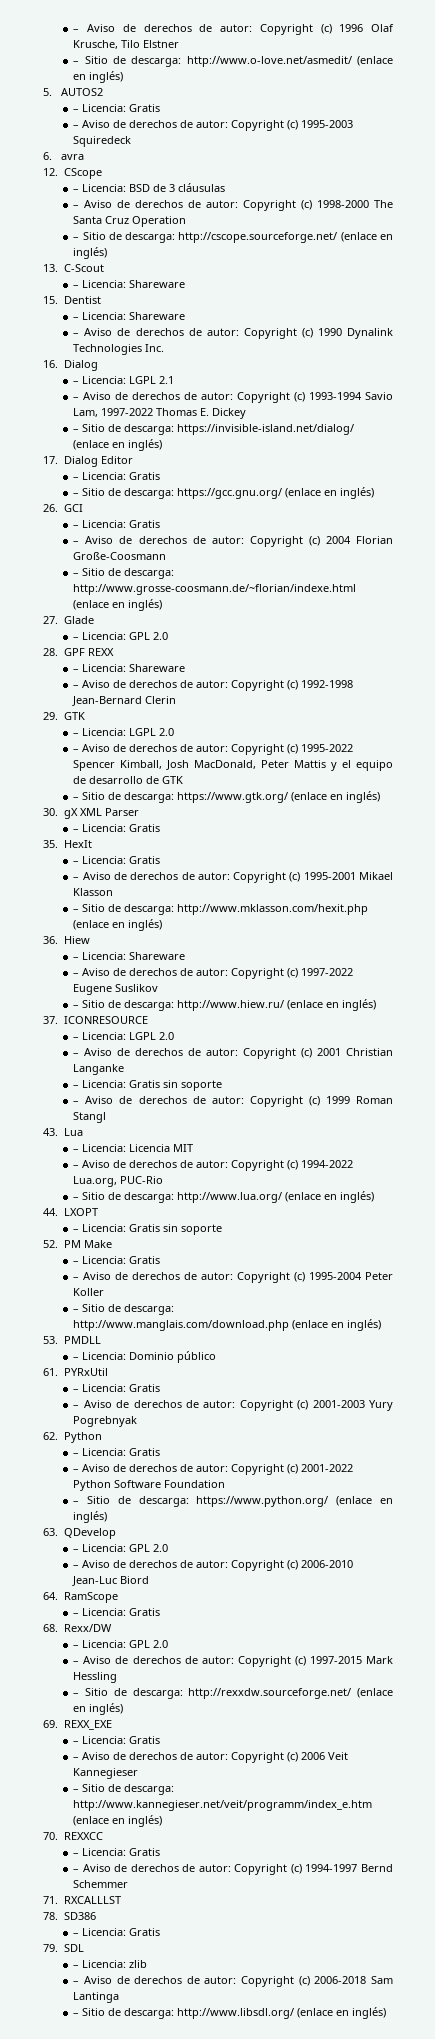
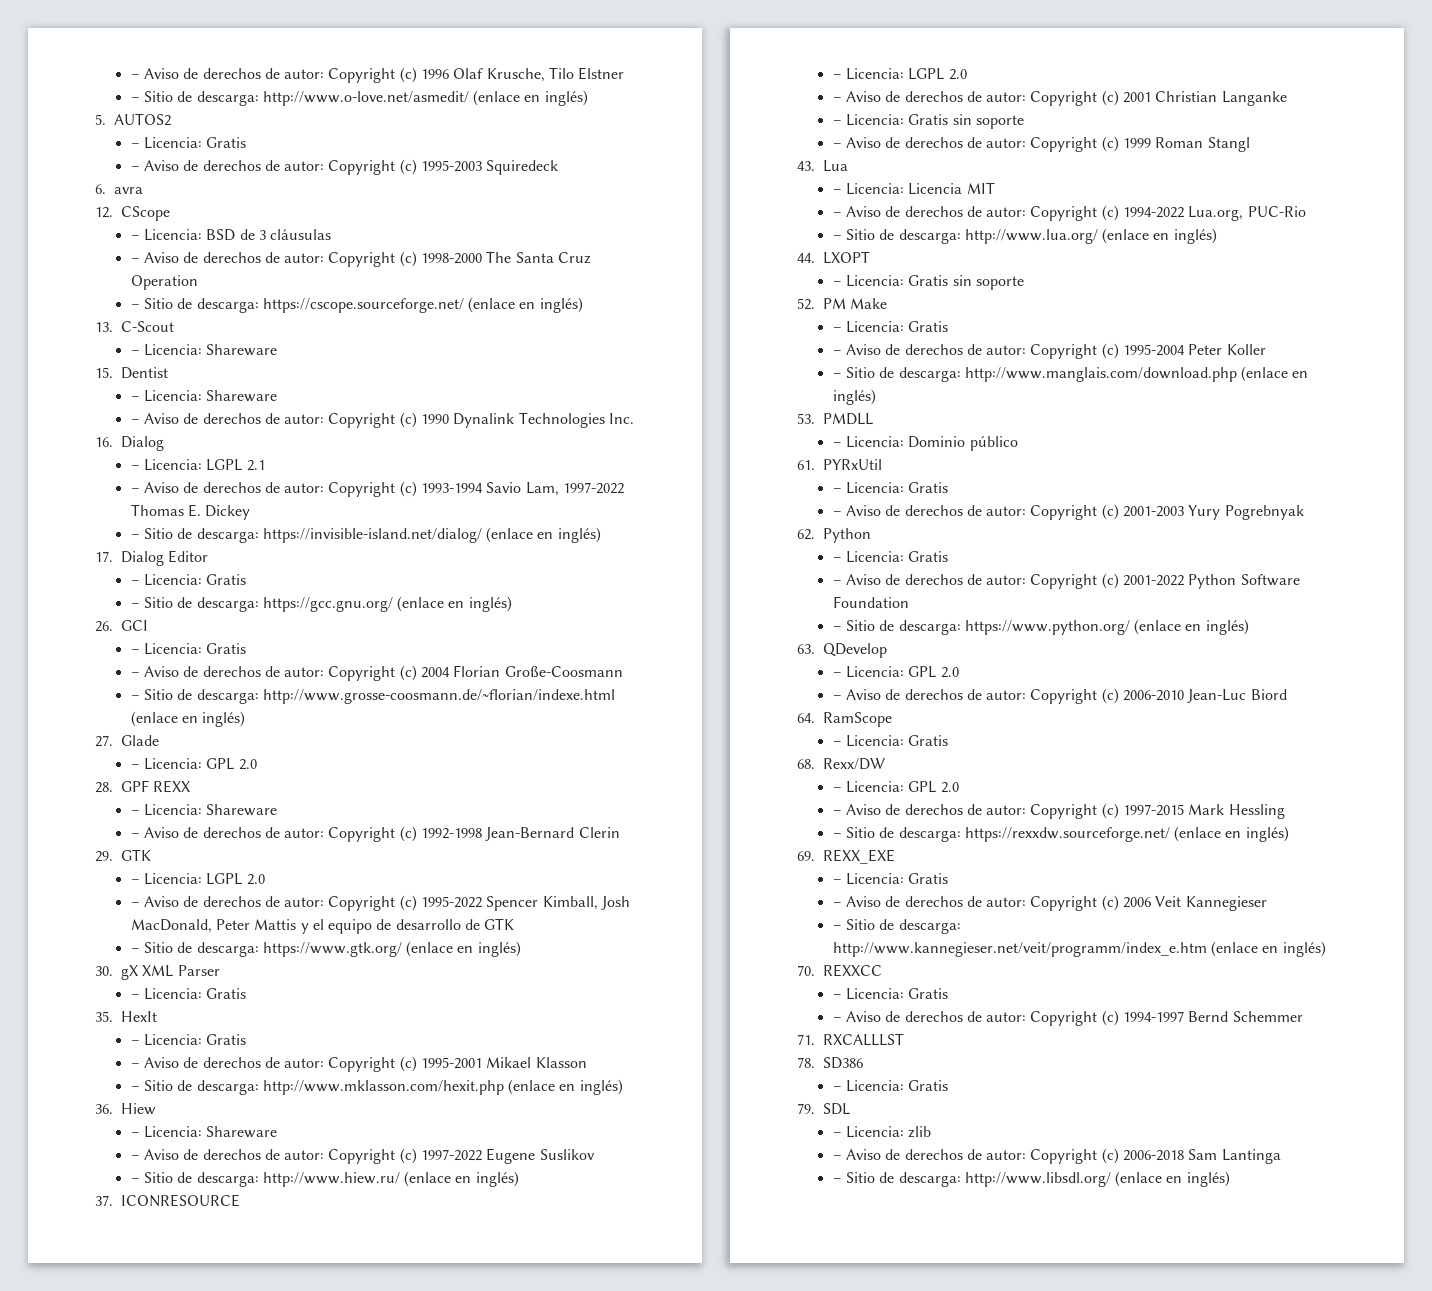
- – Sitio de descarga: http://cscope.sourceforge.net/ (enlace en inglés)
+ – Sitio de descarga: https://cscope.sourceforge.net/ (enlace en inglés)
- – Sitio de descarga: http://rexxdw.sourceforge.net/ (enlace en inglés)
+ – Sitio de descarga: https://rexxdw.sourceforge.net/ (enlace en inglés)

